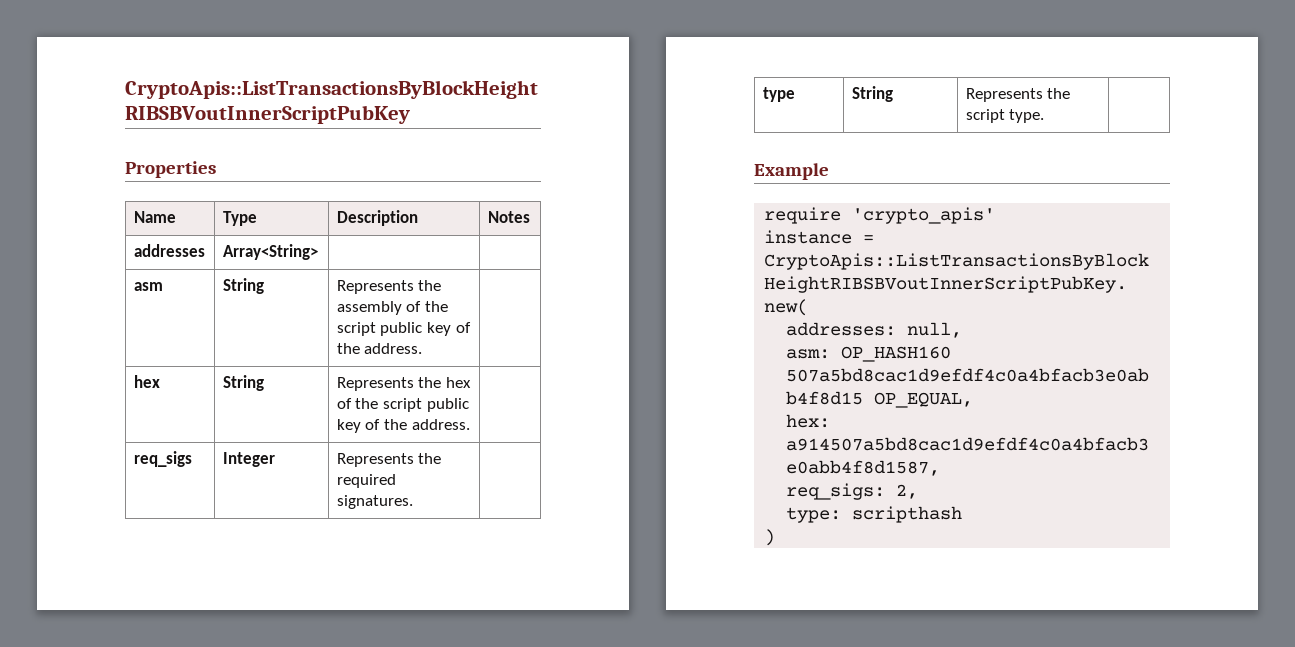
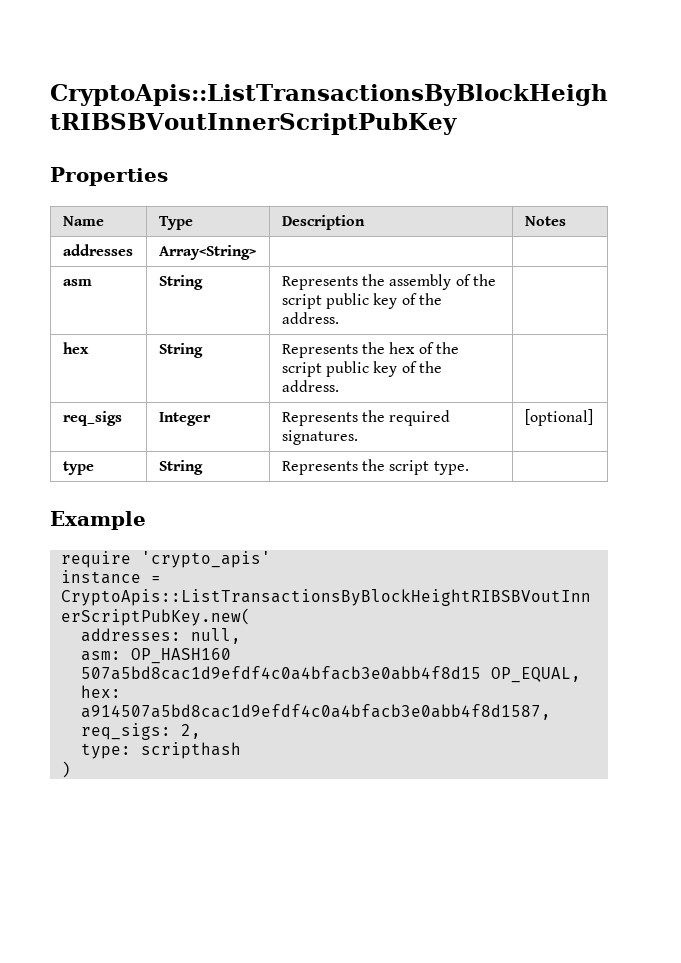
- req_sigs | Integer | Represents the required signatures. |
+ req_sigs | Integer | Represents the required signatures. | [optional]

